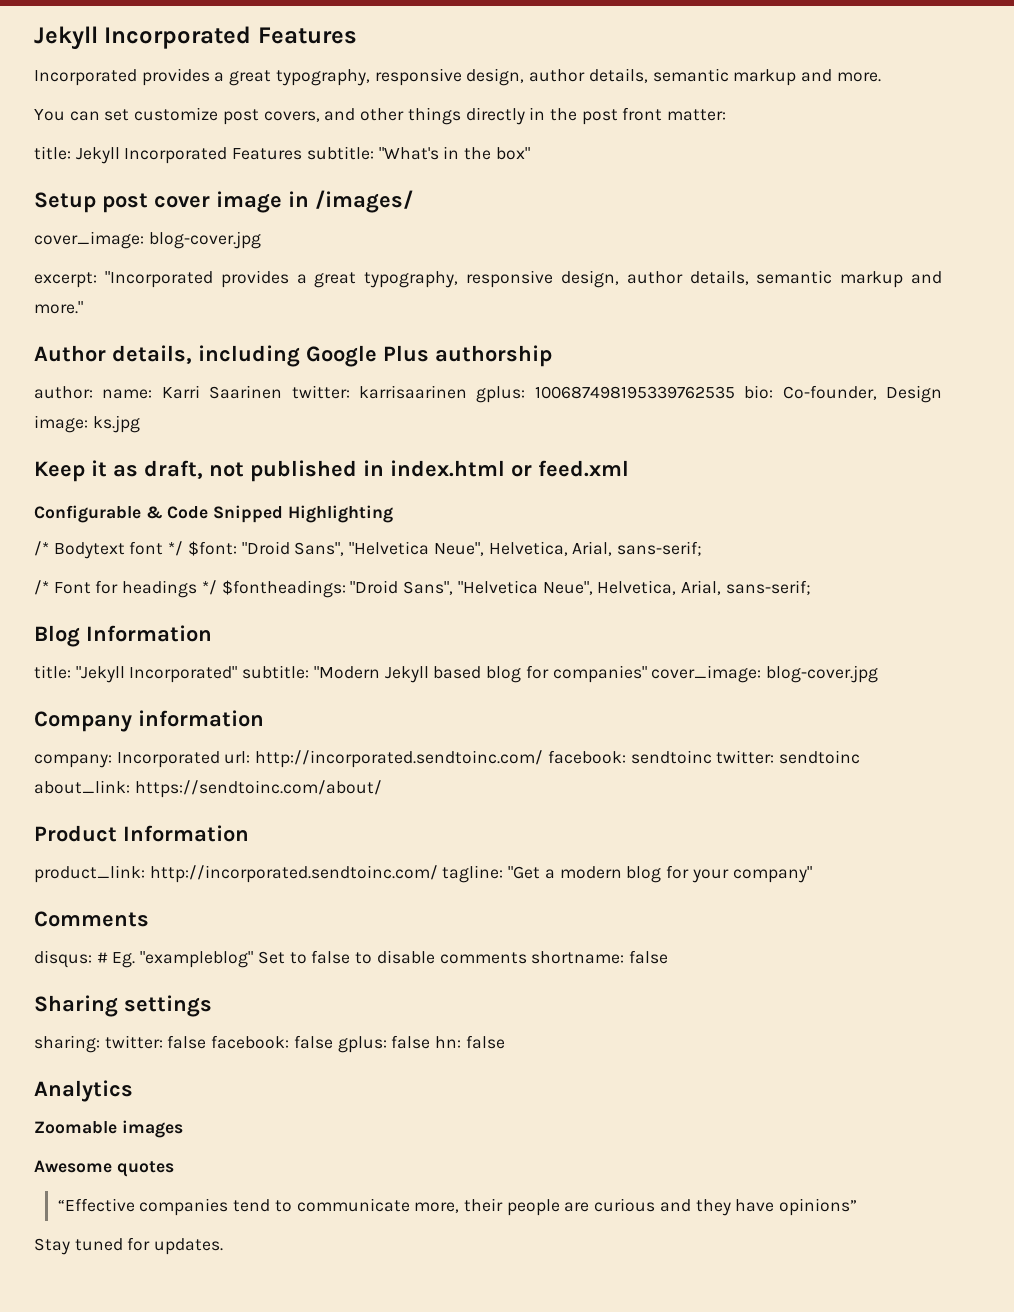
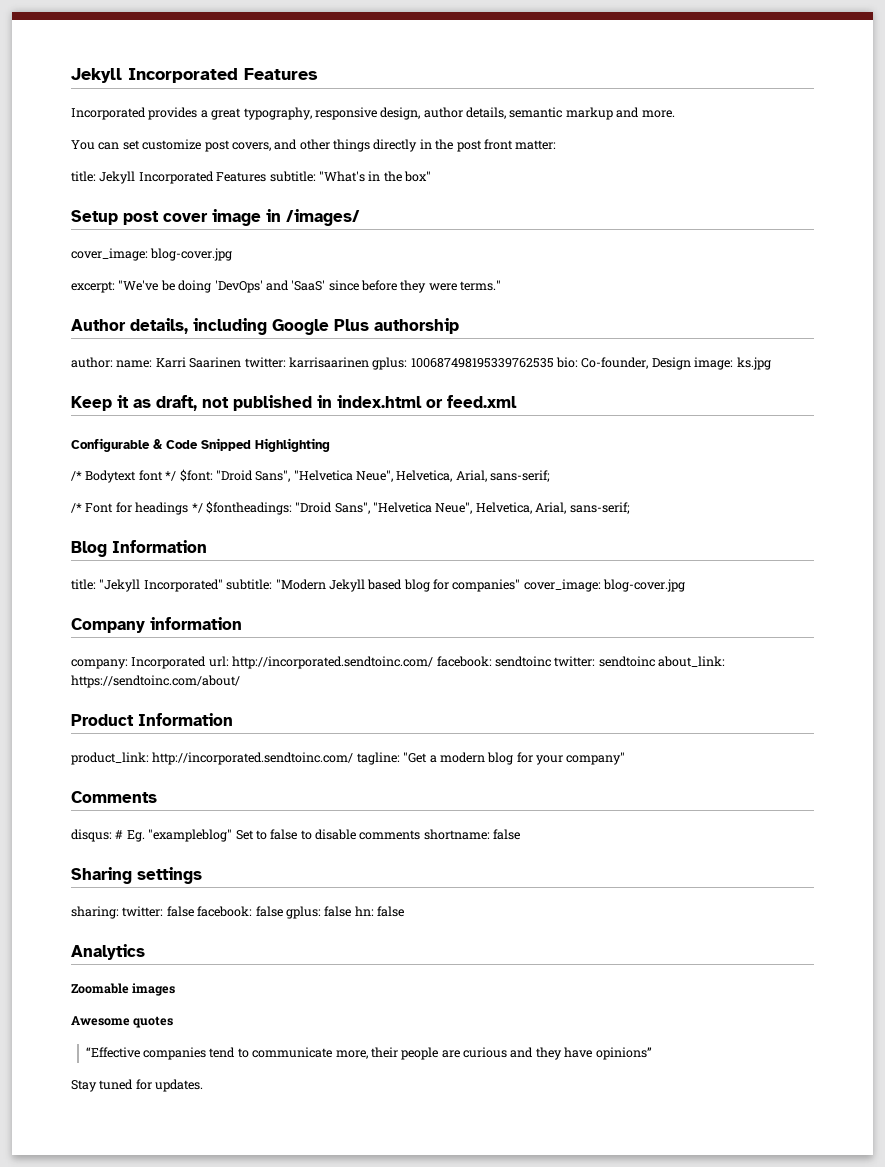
- excerpt: "Incorporated provides a great typography, responsive design, author details, semantic markup and more."
+ excerpt: "We've be doing 'DevOps' and 'SaaS' since before they were terms."

